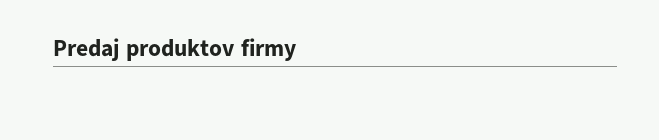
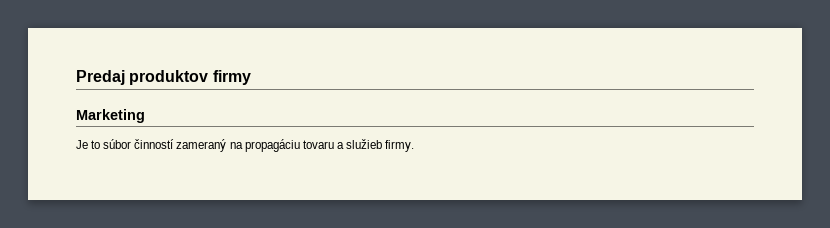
+ Marketing
+ Je to súbor činností zameraný na propagáciu tovaru a služieb firmy.

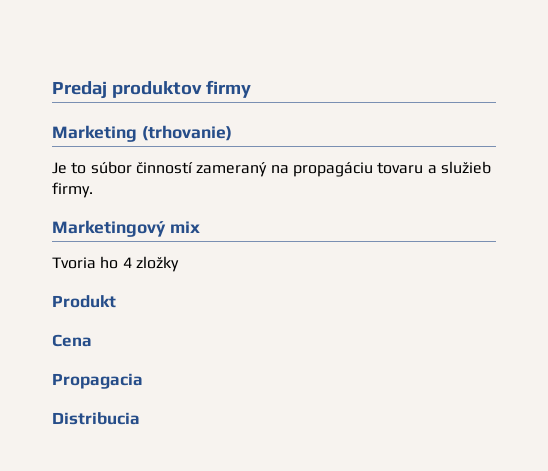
- Marketing
+ Marketing (trhovanie)
+ Marketingový mix
+ Tvoria ho 4 zložky
+ Produkt
+ Cena
+ Propagacia
+ Distribucia

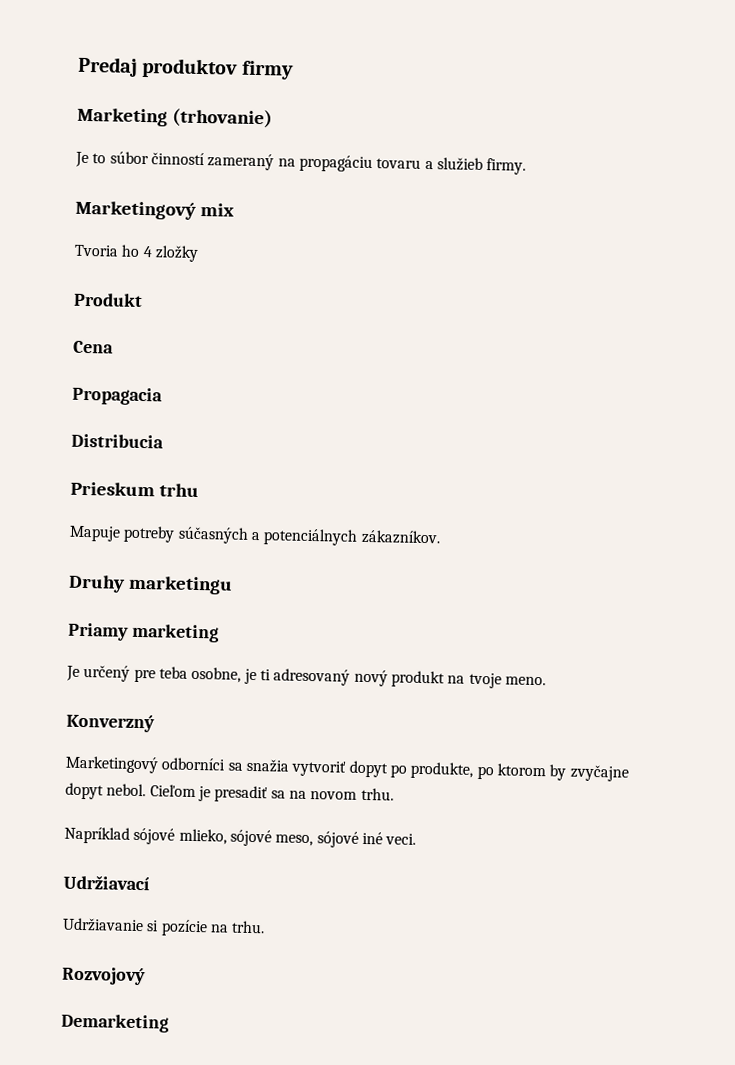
+ Prieskum trhu
+ Mapuje potreby súčasných a potenciálnych zákazníkov.
+ Druhy marketingu
+ Priamy marketing
+ Je určený pre teba osobne, je ti adresovaný nový produkt na tvoje meno.
+ Konverzný
+ Marketingový odborníci sa snažia vytvoriť dopyt po produkte, po ktorom by zvyčajne dopyt nebol. Cieľom je presadiť sa na novom trhu.
+ Napríklad sójové mlieko, sójové meso, sójové iné veci.
+ Udržiavací
+ Udržiavanie si pozície na trhu.
+ Rozvojový
+ Demarketing

